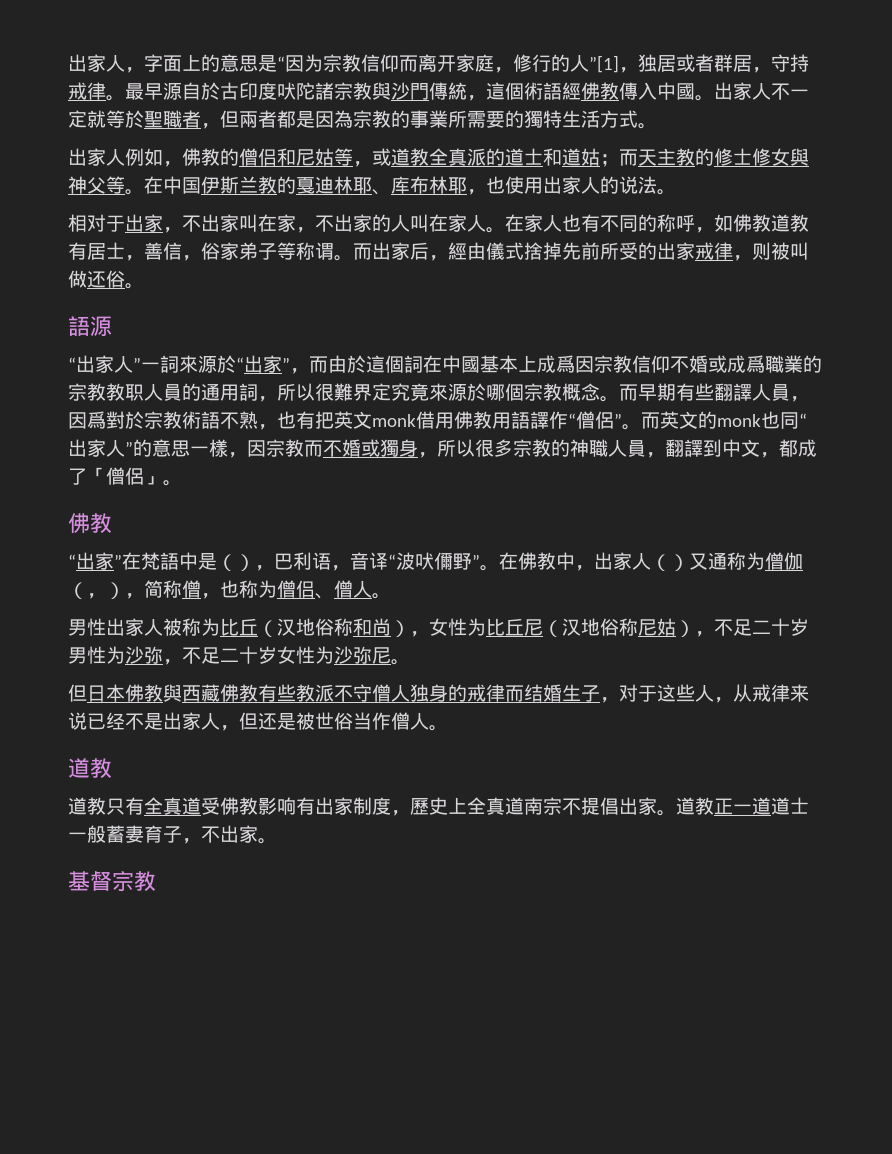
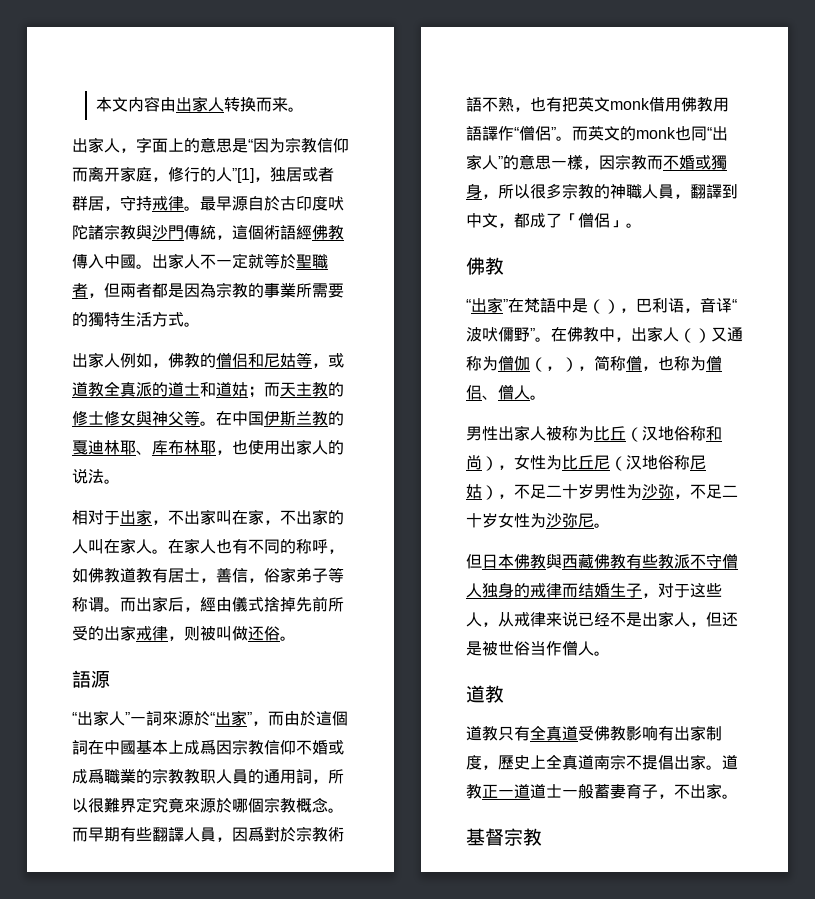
+ 本文内容由出家人转换而来。

